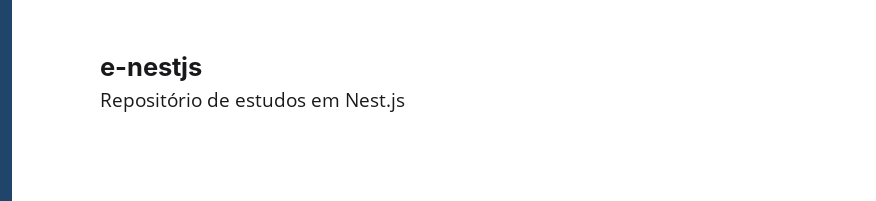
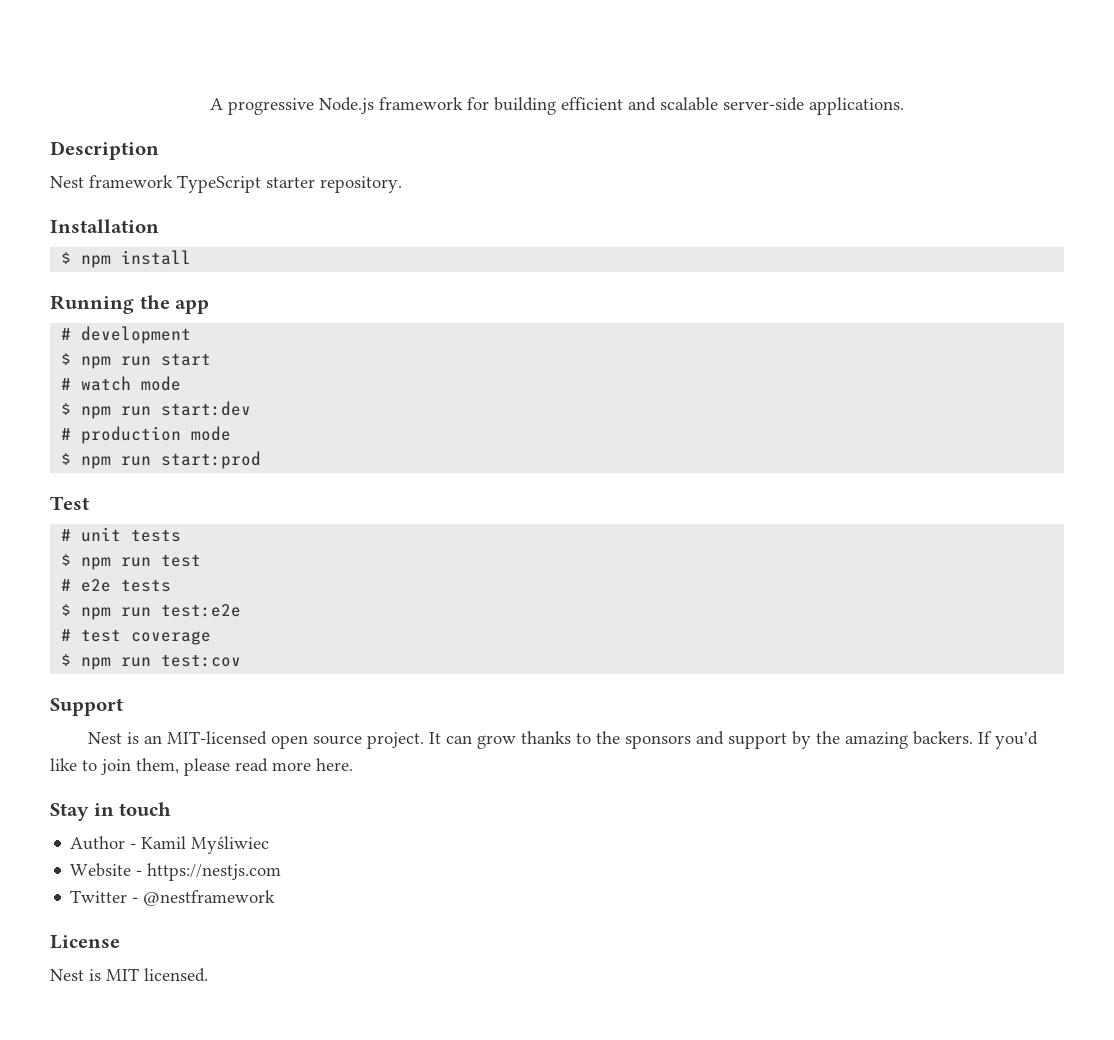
- e-nestjs
- Repositório de estudos em Nest.js
+ A progressive Node.js framework for building efficient and scalable server-side applications.
+ Description
+ Nest framework TypeScript starter repository.
+ Installation
+ $ npm install
+ Running the app
+ # development
+ $ npm run start
+ # watch mode
+ $ npm run start:dev
+ # production mode
+ $ npm run start:prod
+ Test
+ # unit tests
+ $ npm run test
+ # e2e tests
+ $ npm run test:e2e
+ # test coverage
+ $ npm run test:cov
+ Support
+ Nest is an MIT-licensed open source project. It can grow thanks to the sponsors and support by the amazing backers. If you'd like to join them, please read more here.
+ Stay in touch
+ Author - Kamil Myśliwiec
+ Website - https://nestjs.com
+ Twitter - @nestframework
+ License
+ Nest is MIT licensed.

